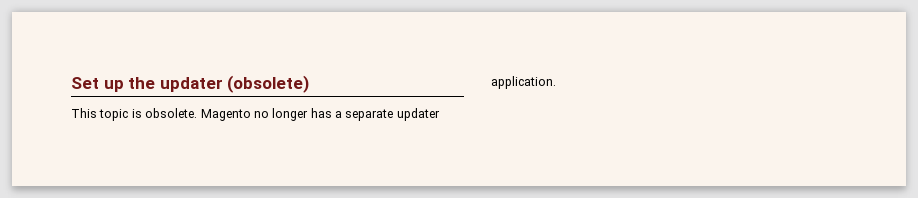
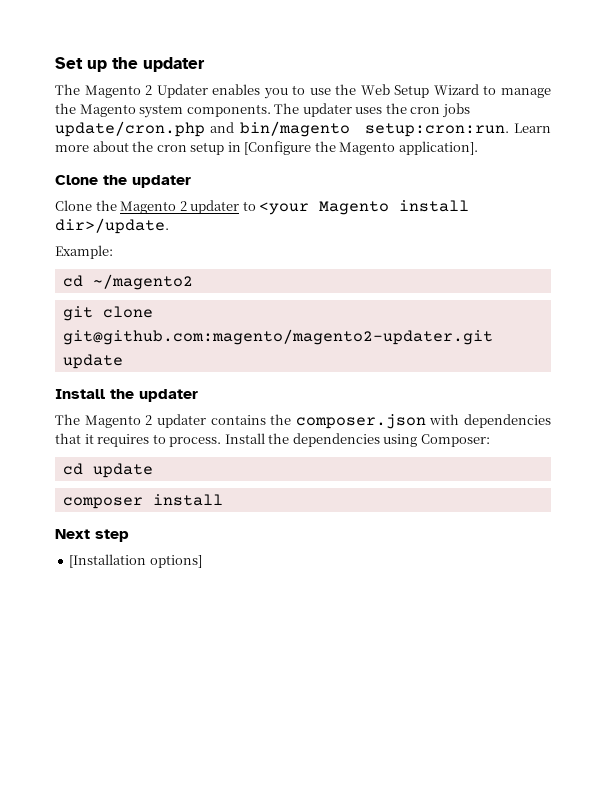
- Set up the updater (obsolete)
- This topic is obsolete. Magento no longer has a separate updater application.
+ Set up the updater
+ The Magento 2 Updater enables you to use the Web Setup Wizard to manage the Magento system components. The updater uses the cron jobs update/cron.php and bin/magento setup:cron:run. Learn more about the cron setup in [Configure the Magento application].
+ Clone the updater
+ Clone the Magento 2 updater to <your Magento install dir>/update.
+ Example:
+ cd ~/magento2
+ git clone git@github.com:magento/magento2-updater.git update
+ Install the updater
+ The Magento 2 updater contains the composer.json with dependencies that it requires to process. Install the dependencies using Composer:
+ cd update
+ composer install
+ Next step
+ [Installation options]

